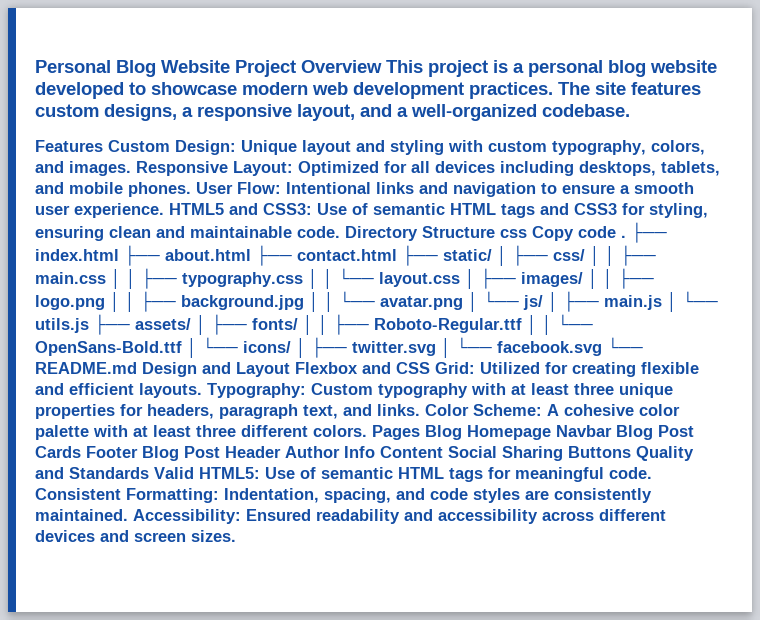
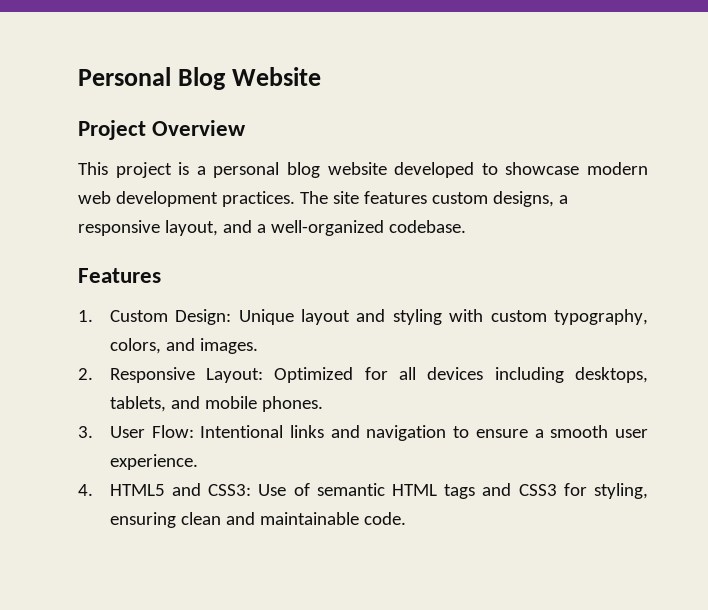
- Personal Blog Website Project Overview This project is a personal blog website developed to showcase modern web development practices.
+ Personal Blog Website
+ Project Overview
+ This project is a personal blog website developed to showcase modern web development practices.
- Features Custom Design: Unique layout and styling with custom typography, colors, and images. Responsive Layout: Optimized for all devices including desktops, tablets, and mobile phones. User Flow: Intentional links and navigation to ensure a smooth user experience. HTML5 and CSS3: Use of semantic HTML tags and CSS3 for styling, ensuring clean and maintainable code. Directory Structure css Copy code . ├── index.html ├── about.html ├── contact.html ├── static/ │ ├── css/ │ │ ├── main.css │ │ ├── typography.css │ │ └── layout.css │ ├── images/ │ │ ├── logo.png │ │ ├── background.jpg │ │ └── avatar.png │ └── js/ │ ├── main.js │ └── utils.js ├── assets/ │ ├── fonts/ │ │ ├── Roboto-Regular.ttf │ │ └── OpenSans-Bold.ttf │ └── icons/ │ ├── twitter.svg │ └── facebook.svg └── README.md Design and Layout Flexbox and CSS Grid: Utilized for creating flexible and efficient layouts. Typography: Custom typography with at least three unique properties for headers, paragraph text, and links. Color Scheme: A cohesive color palette with at least three different colors. Pages Blog Homepage Navbar Blog Post Cards Footer Blog Post Header Author Info Content Social Sharing Buttons Quality and Standards Valid HTML5: Use of semantic HTML tags for meaningful code. Consistent Formatting: Indentation, spacing, and code styles are consistently maintained. Accessibility: Ensured readability and accessibility across different devices and screen sizes.
+ Features
+ 1. Custom Design: Unique layout and styling with custom typography, colors, and images.
+ 2. Responsive Layout: Optimized for all devices including desktops, tablets, and mobile phones.
+ 3. User Flow: Intentional links and navigation to ensure a smooth user experience.
+ 4. HTML5 and CSS3: Use of semantic HTML tags and CSS3 for styling, ensuring clean and maintainable code.

